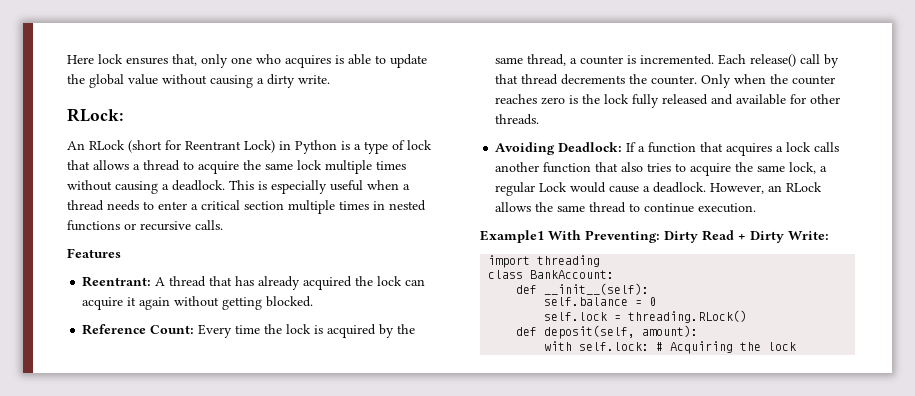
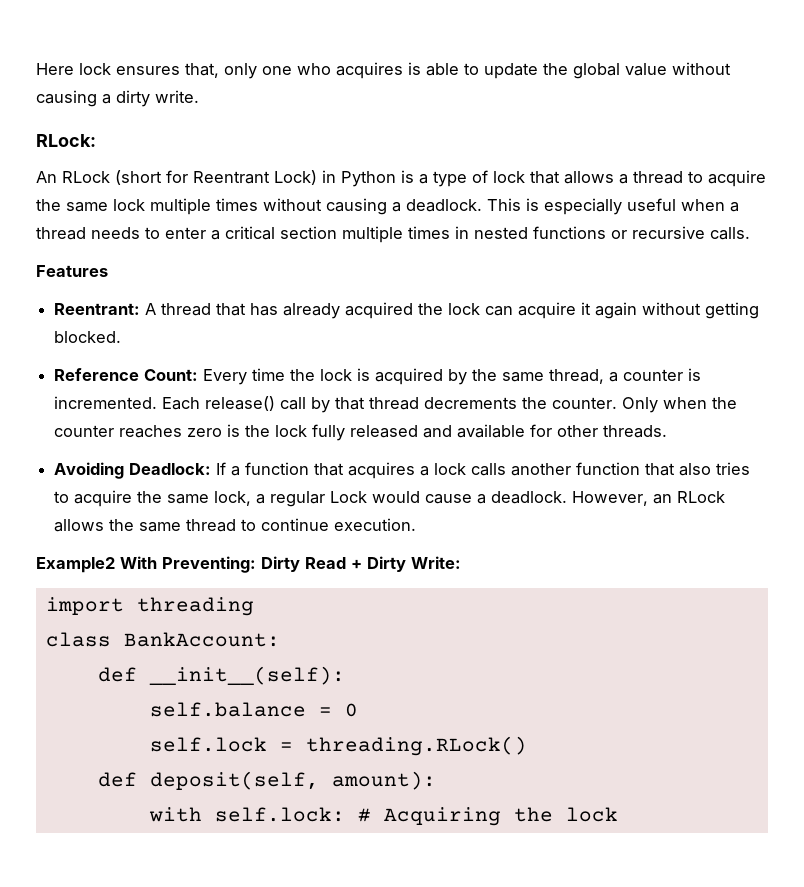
- Example1 With Preventing: Dirty Read + Dirty Write:
+ Example2 With Preventing: Dirty Read + Dirty Write:

